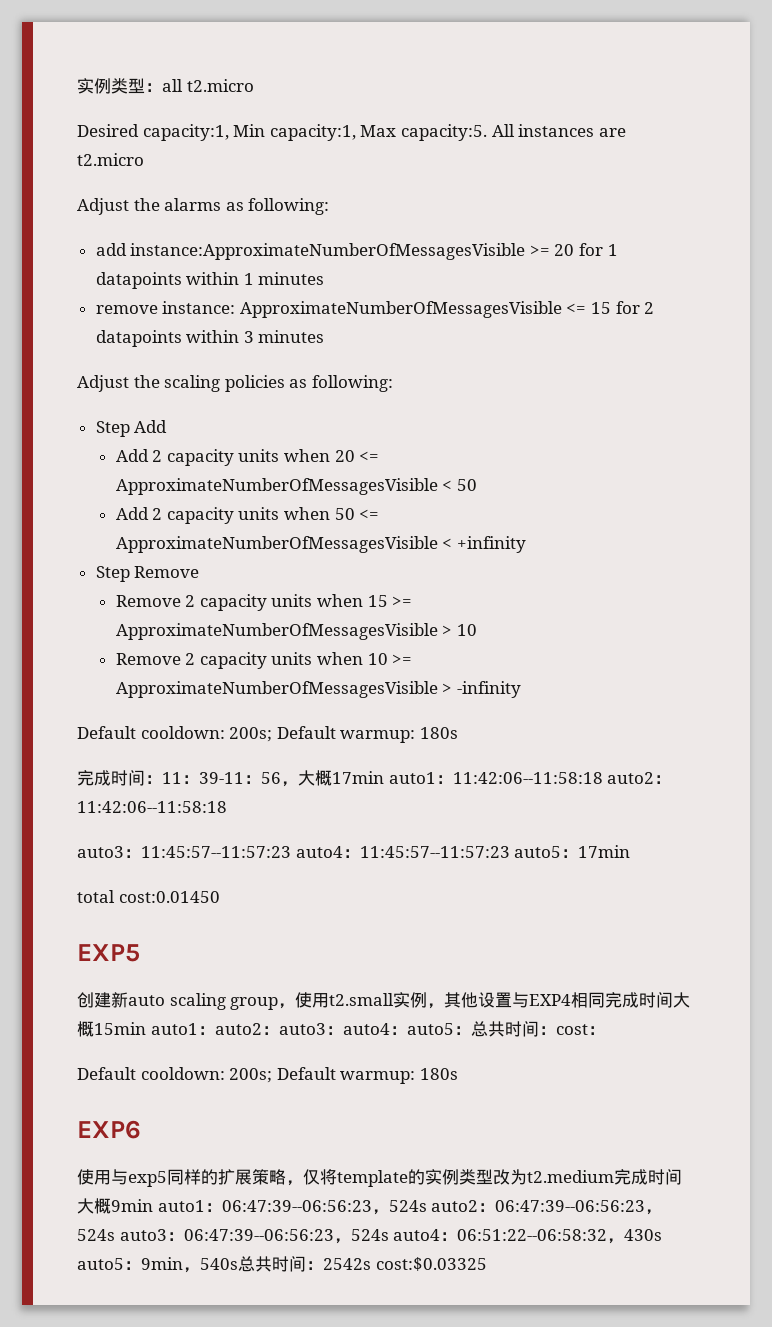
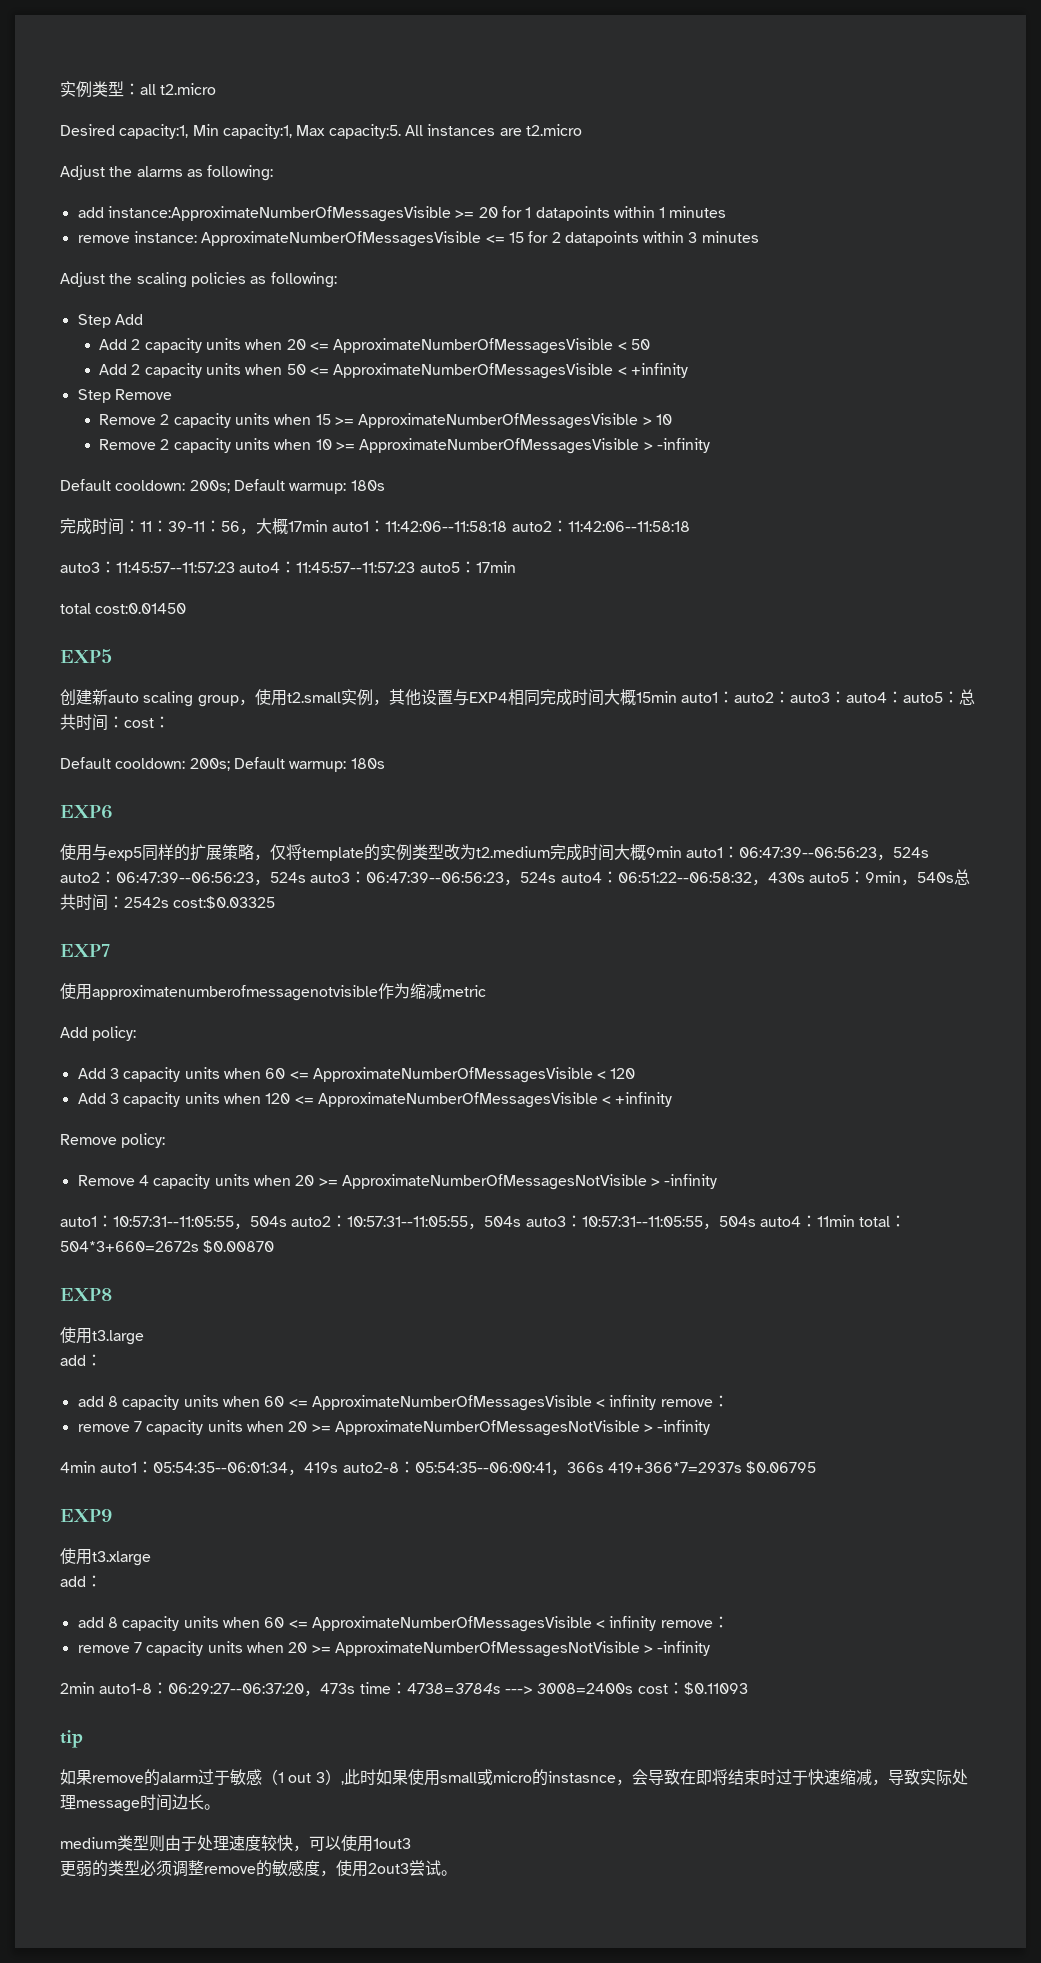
+ EXP7
+ 使用approximatenumberofmessagenotvisible作为缩减metric
+ Add policy:
+ Add 3 capacity units when 60 <= ApproximateNumberOfMessagesVisible < 120
+ Add 3 capacity units when 120 <= ApproximateNumberOfMessagesVisible < +infinity
+ Remove policy:
+ Remove 4 capacity units when 20 >= ApproximateNumberOfMessagesNotVisible > -infinity
+ auto1：10:57:31--11:05:55，504s auto2：10:57:31--11:05:55，504s auto3：10:57:31--11:05:55，504s auto4：11min total：504*3+660=2672s $0.00870
+ EXP8
+ 使用t3.large
+ add：
+ add 8 capacity units when 60 <= ApproximateNumberOfMessagesVisible < infinity remove：
+ remove 7 capacity units when 20 >= ApproximateNumberOfMessagesNotVisible > -infinity
+ 4min auto1：05:54:35--06:01:34，419s auto2-8：05:54:35--06:00:41，366s 419+366*7=2937s $0.06795
+ EXP9
+ 使用t3.xlarge
+ add：
+ add 8 capacity units when 60 <= ApproximateNumberOfMessagesVisible < infinity remove：
+ remove 7 capacity units when 20 >= ApproximateNumberOfMessagesNotVisible > -infinity
+ 2min auto1-8：06:29:27--06:37:20，473s time：4738=3784s ---> 3008=2400s cost：$0.11093
+ tip
+ 如果remove的alarm过于敏感（1 out 3）,此时如果使用small或micro的instasnce，会导致在即将结束时过于快速缩减，导致实际处理message时间边长。
+ medium类型则由于处理速度较快，可以使用1out3
+ 更弱的类型必须调整remove的敏感度，使用2out3尝试。

